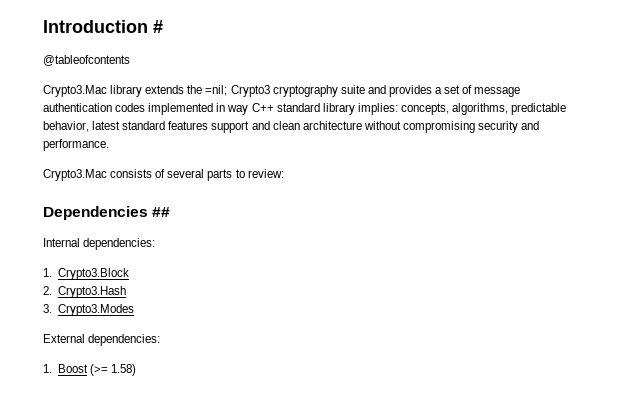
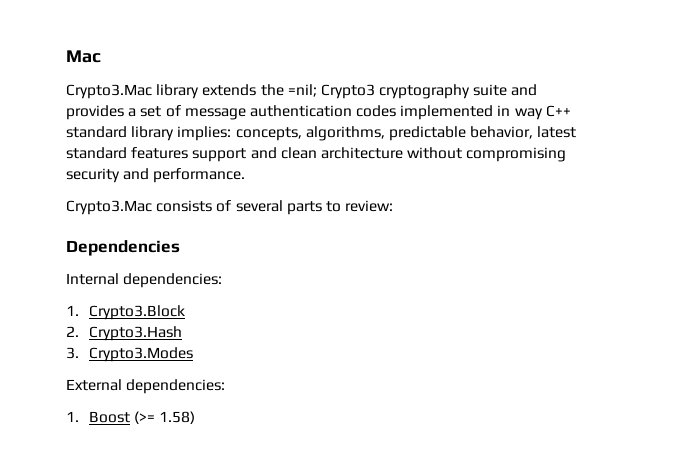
- Introduction #
- @tableofcontents
+ Mac
- Dependencies ##
+ Dependencies

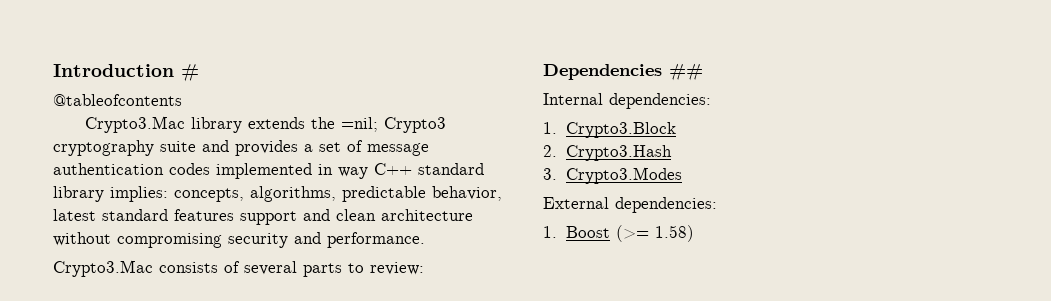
- Mac
+ Introduction #
+ @tableofcontents
- Dependencies
+ Dependencies ##

